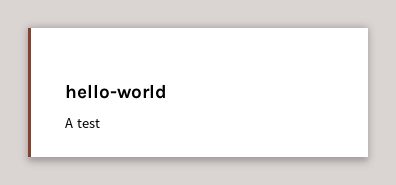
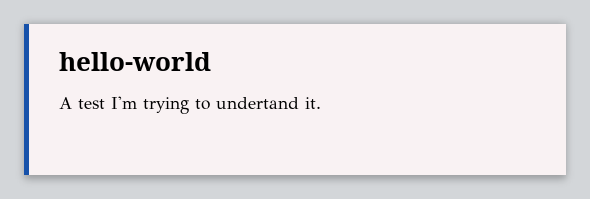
- A test
+ A test I'm trying to undertand it.

